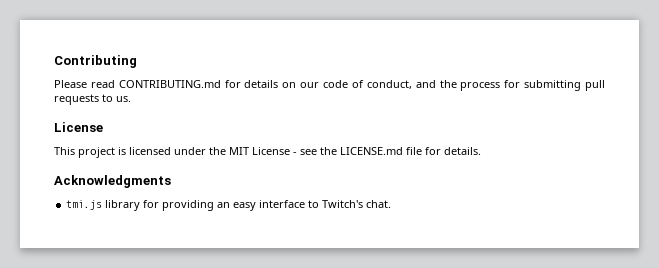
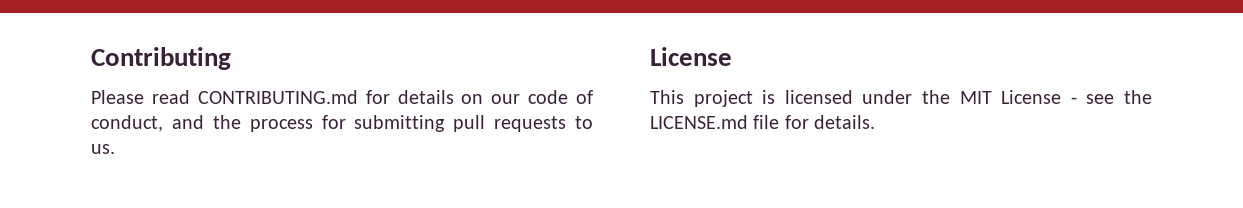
- Acknowledgments
- tmi.js library for providing an easy interface to Twitch's chat.

